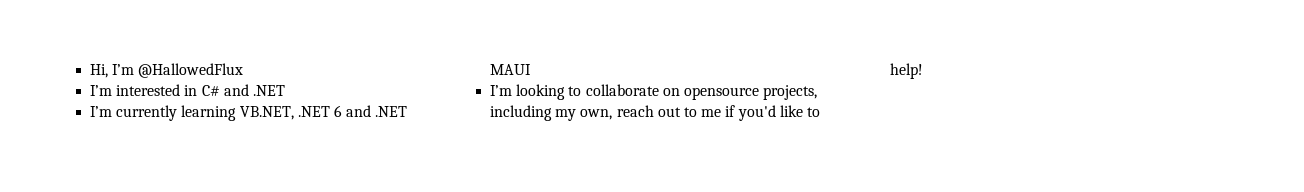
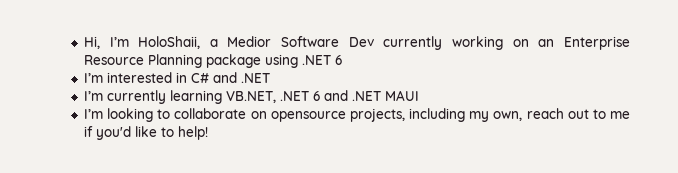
- Hi, I’m @HallowedFlux
+ Hi, I’m HoloShaii, a Medior Software Dev currently working on an Enterprise Resource Planning package using .NET 6

